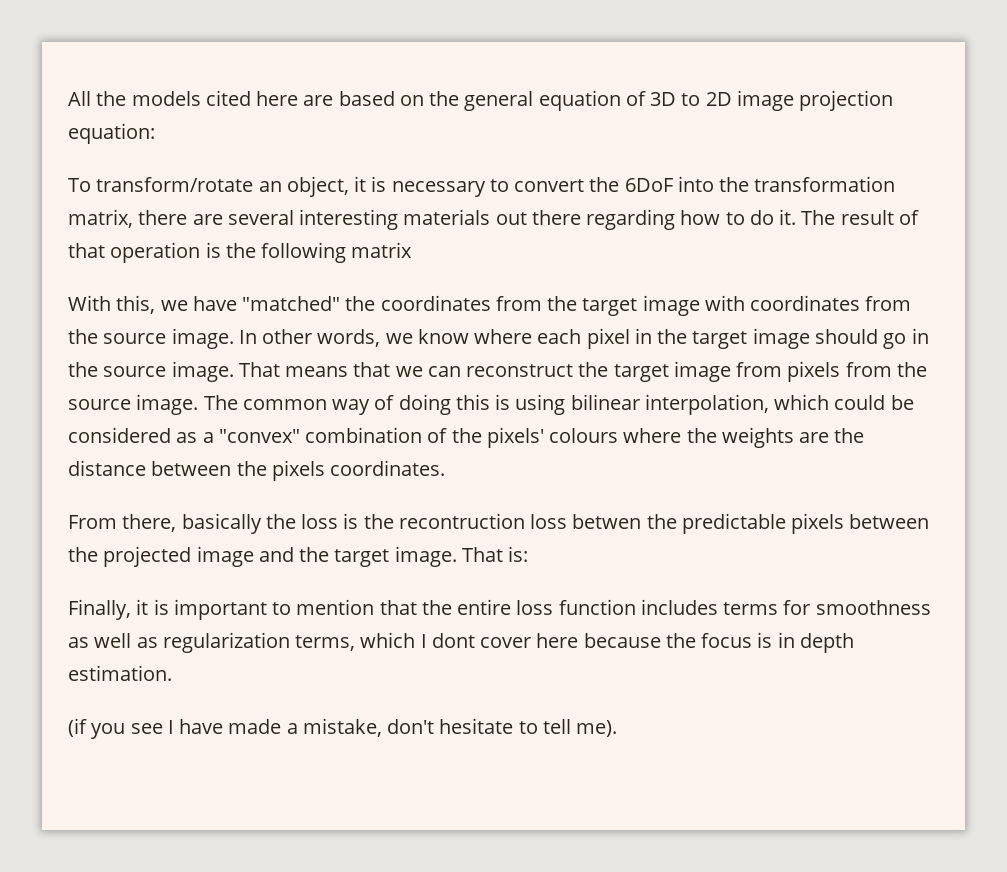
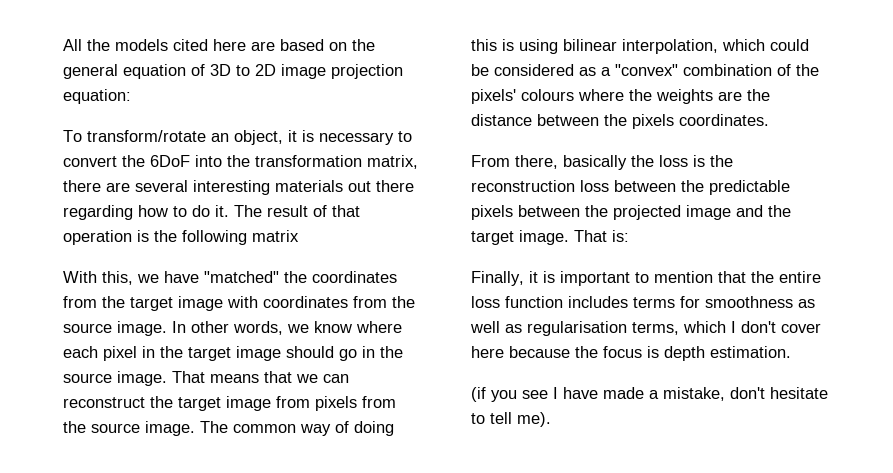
- From there, basically the loss is the recontruction loss betwen the predictable pixels between the projected image and the target image.
+ From there, basically the loss is the reconstruction loss between the predictable pixels between the projected image and the target image.
- Finally, it is important to mention that the entire loss function includes terms for smoothness as well as regularization terms, which I dont cover here because the focus is in depth estimation.
+ Finally, it is important to mention that the entire loss function includes terms for smoothness as well as regularisation terms, which I don't cover here because the focus is depth estimation.

